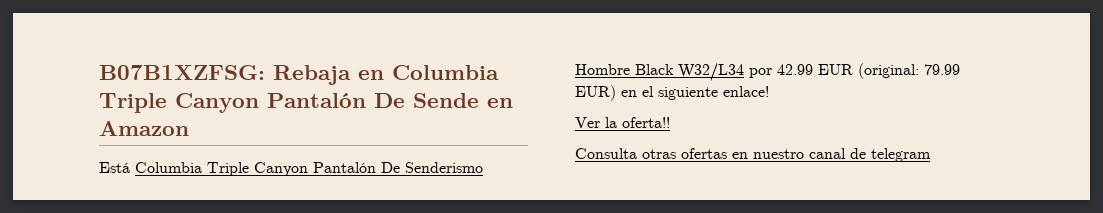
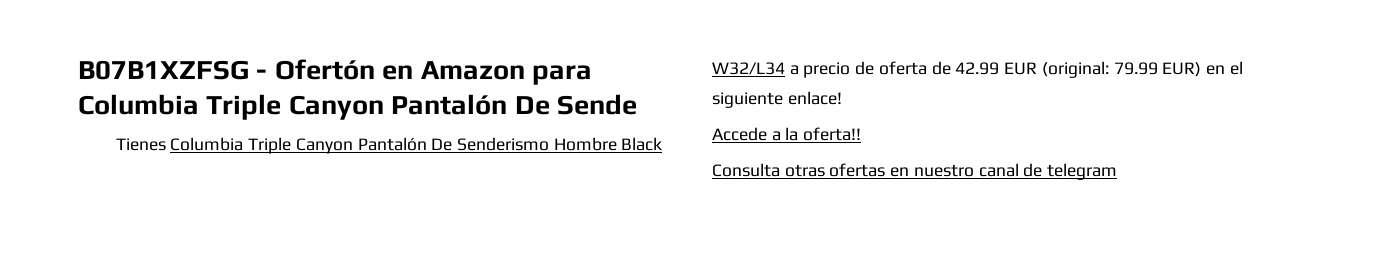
- B07B1XZFSG: Rebaja en Columbia Triple Canyon Pantalón De Sende en Amazon
- Está Columbia Triple Canyon Pantalón De Senderismo Hombre Black W32/L34 por 42.99 EUR (original: 79.99 EUR) en el siguiente enlace!
+ B07B1XZFSG - Ofertón en Amazon para Columbia Triple Canyon Pantalón De Sende
+ Tienes Columbia Triple Canyon Pantalón De Senderismo Hombre Black W32/L34 a precio de oferta de 42.99 EUR (original: 79.99 EUR) en el siguiente enlace!
- Ver la oferta!!
+ Accede a la oferta!!

